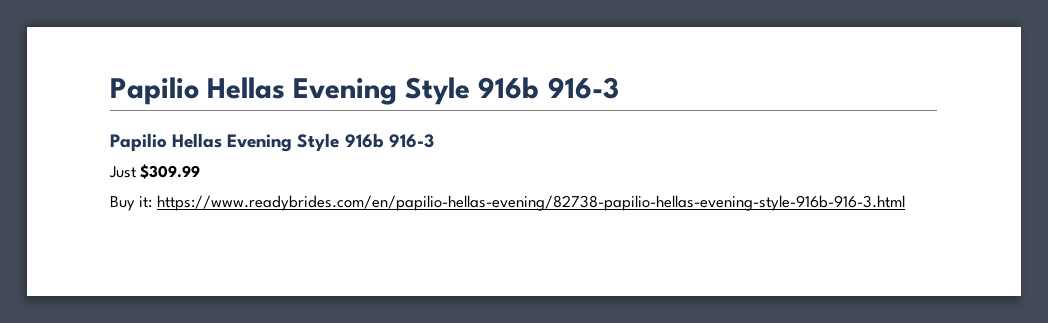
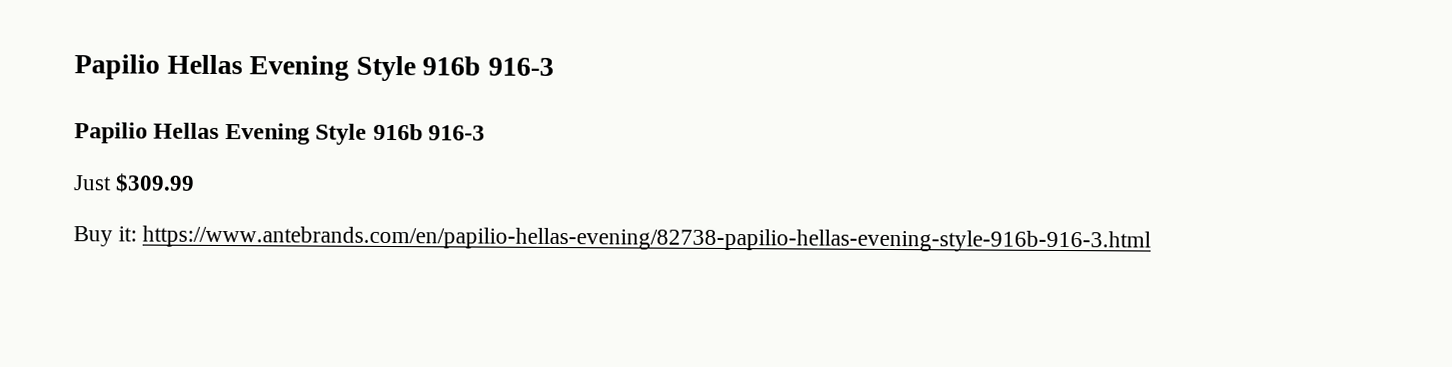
- Buy it: https://www.readybrides.com/en/papilio-hellas-evening/82738-papilio-hellas-evening-style-916b-916-3.html
+ Buy it: https://www.antebrands.com/en/papilio-hellas-evening/82738-papilio-hellas-evening-style-916b-916-3.html

